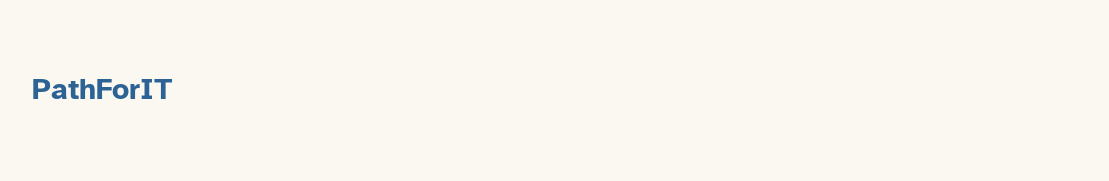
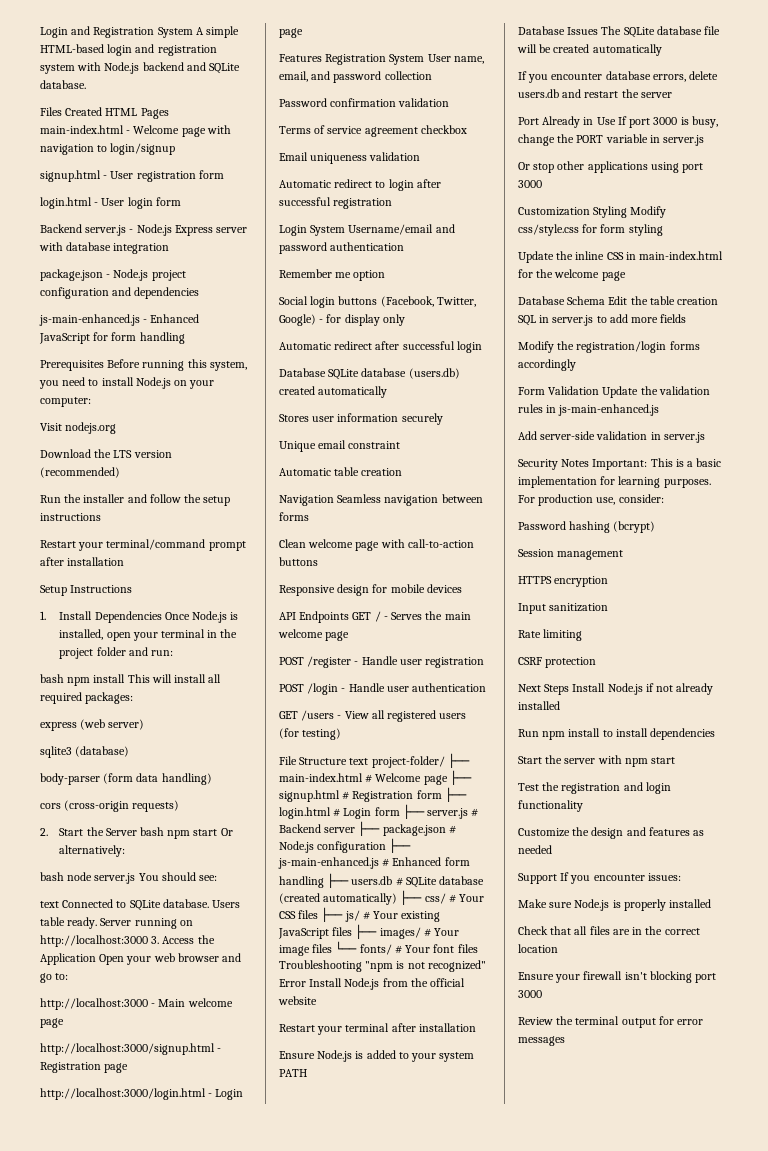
- PathForIT
+ Login and Registration System A simple HTML-based login and registration system with Node.js backend and SQLite database.
+ Files Created HTML Pages main-index.html - Welcome page with navigation to login/signup
+ signup.html - User registration form
+ login.html - User login form
+ Backend server.js - Node.js Express server with database integration
+ package.json - Node.js project configuration and dependencies
+ js-main-enhanced.js - Enhanced JavaScript for form handling
+ Prerequisites Before running this system, you need to install Node.js on your computer:
+ Visit nodejs.org
+ Download the LTS version (recommended)
+ Run the installer and follow the setup instructions
+ Restart your terminal/command prompt after installation
+ Setup Instructions
+ 1. Install Dependencies Once Node.js is installed, open your terminal in the project folder and run:
+ bash npm install This will install all required packages:
+ express (web server)
+ sqlite3 (database)
+ body-parser (form data handling)
+ cors (cross-origin requests)
+ 2. Start the Server bash npm start Or alternatively:
+ bash node server.js You should see:
+ text Connected to SQLite database. Users table ready. Server running on http://localhost:3000 3. Access the Application Open your web browser and go to:
+ http://localhost:3000 - Main welcome page
+ http://localhost:3000/signup.html - Registration page
+ http://localhost:3000/login.html - Login page
+ Features Registration System User name, email, and password collection
+ Password confirmation validation
+ Terms of service agreement checkbox
+ Email uniqueness validation
+ Automatic redirect to login after successful registration
+ Login System Username/email and password authentication
+ Remember me option
+ Social login buttons (Facebook, Twitter, Google) - for display only
+ Automatic redirect after successful login
+ Database SQLite database (users.db) created automatically
+ Stores user information securely
+ Unique email constraint
+ Automatic table creation
+ Navigation Seamless navigation between forms
+ Clean welcome page with call-to-action buttons
+ Responsive design for mobile devices
+ API Endpoints GET / - Serves the main welcome page
+ POST /register - Handle user registration
+ POST /login - Handle user authentication
+ GET /users - View all registered users (for testing)
+ File Structure text project-folder/ ├── main-index.html # Welcome page ├── signup.html # Registration form ├── login.html # Login form ├── server.js # Backend server ├── package.json # Node.js configuration ├── js-main-enhanced.js # Enhanced form handling ├── users.db # SQLite database (created automatically) ├── css/ # Your CSS files ├── js/ # Your existing JavaScript files ├── images/ # Your image files └── fonts/ # Your font files Troubleshooting "npm is not recognized" Error Install Node.js from the official website
+ Restart your terminal after installation
+ Ensure Node.js is added to your system PATH
+ Database Issues The SQLite database file will be created automatically
+ If you encounter database errors, delete users.db and restart the server
+ Port Already in Use If port 3000 is busy, change the PORT variable in server.js
+ Or stop other applications using port 3000
+ Customization Styling Modify css/style.css for form styling
+ Update the inline CSS in main-index.html for the welcome page
+ Database Schema Edit the table creation SQL in server.js to add more fields
+ Modify the registration/login forms accordingly
+ Form Validation Update the validation rules in js-main-enhanced.js
+ Add server-side validation in server.js
+ Security Notes Important: This is a basic implementation for learning purposes. For production use, consider:
+ Password hashing (bcrypt)
+ Session management
+ HTTPS encryption
+ Input sanitization
+ Rate limiting
+ CSRF protection
+ Next Steps Install Node.js if not already installed
+ Run npm install to install dependencies
+ Start the server with npm start
+ Test the registration and login functionality
+ Customize the design and features as needed
+ Support If you encounter issues:
+ Make sure Node.js is properly installed
+ Check that all files are in the correct location
+ Ensure your firewall isn't blocking port 3000
+ Review the terminal output for error messages

